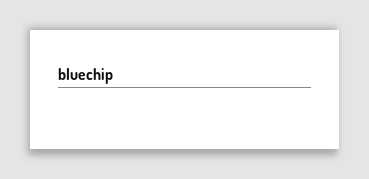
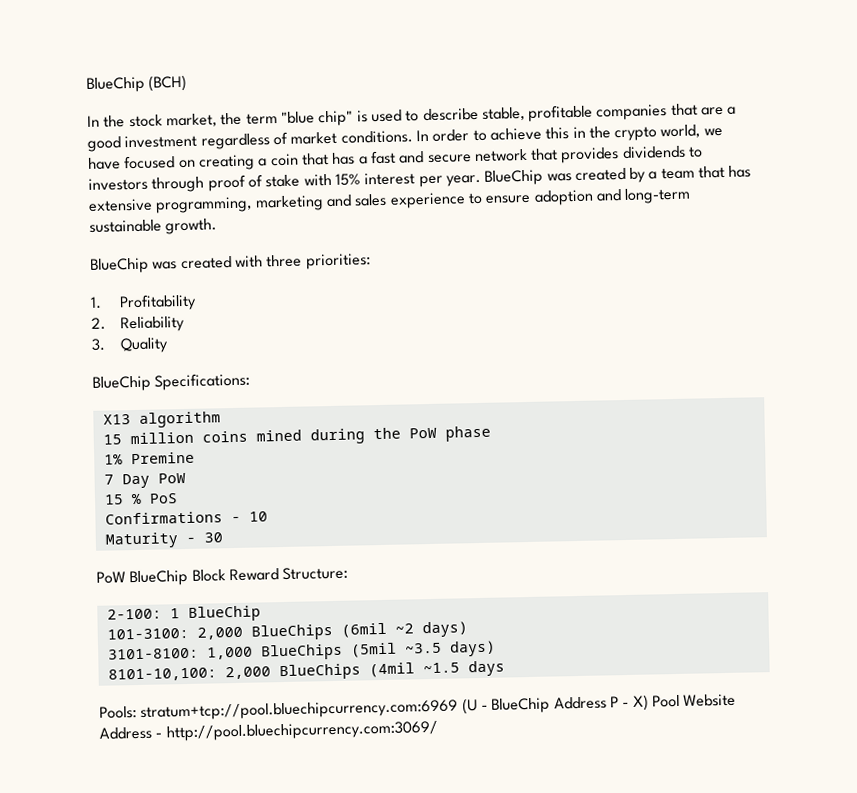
- bluechip
+ BlueChip (BCH)
+ In the stock market, the term "blue chip" is used to describe stable, profitable companies that are a good investment regardless of market conditions. In order to achieve this in the crypto world, we have focused on creating a coin that has a fast and secure network that provides dividends to investors through proof of stake with 15% interest per year. BlueChip was created by a team that has extensive programming, marketing and sales experience to ensure adoption and long-term sustainable growth.
+ BlueChip was created with three priorities:
+ 1. Profitability
+ 2. Reliability
+ 3. Quality
+ BlueChip Specifications:
+ X13 algorithm
+ 15 million coins mined during the PoW phase
+ 1% Premine
+ 7 Day PoW
+ 15 % PoS
+ Confirmations - 10
+ Maturity - 30
+ PoW BlueChip Block Reward Structure:
+ 2-100: 1 BlueChip
+ 101-3100: 2,000 BlueChips (6mil ~2 days)
+ 3101-8100: 1,000 BlueChips (5mil ~3.5 days)
+ 8101-10,100: 2,000 BlueChips (4mil ~1.5 days
+ Pools: stratum+tcp://pool.bluechipcurrency.com:6969 (U - BlueChip Address P - X) Pool Website Address - http://pool.bluechipcurrency.com:3069/

